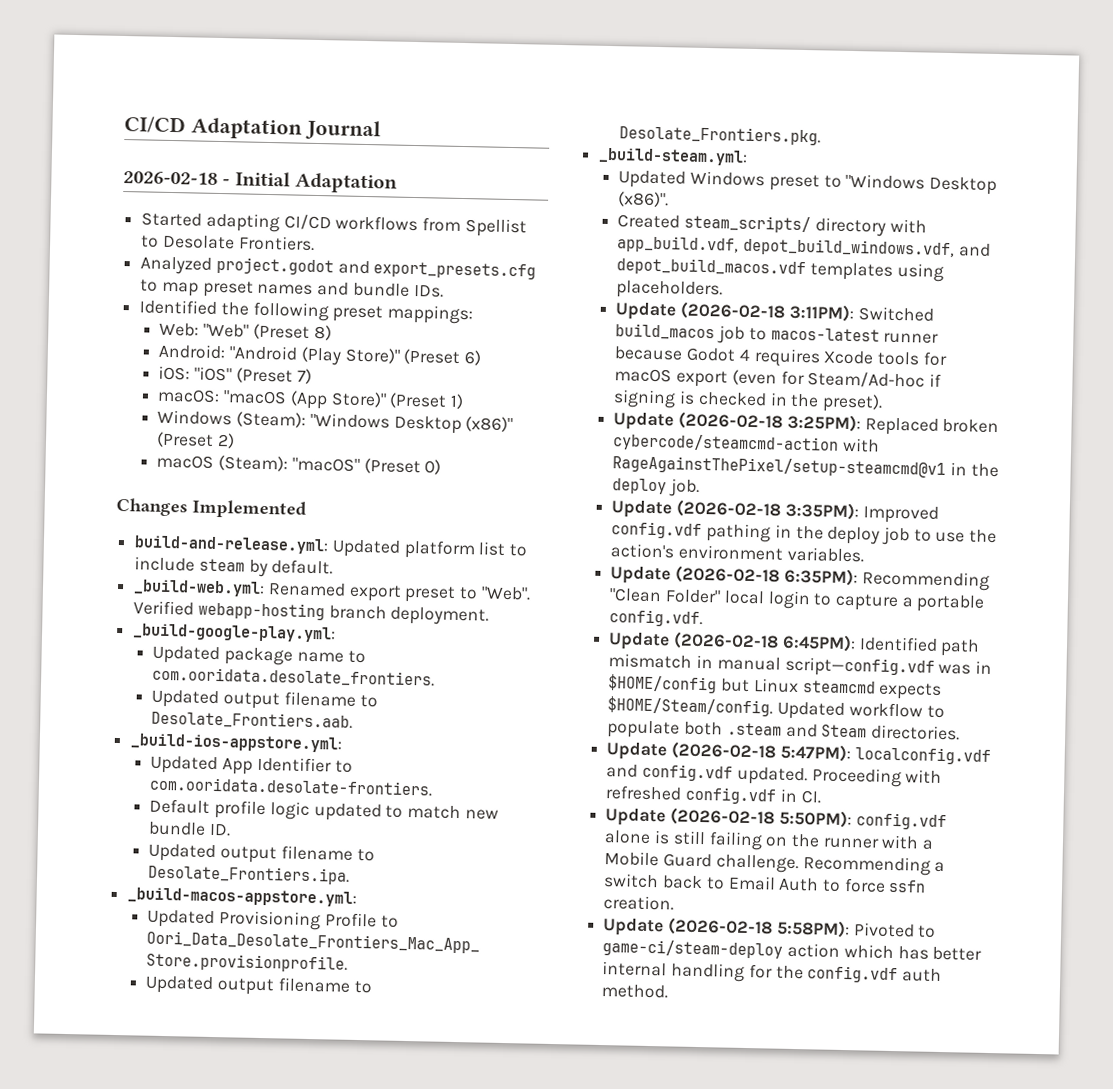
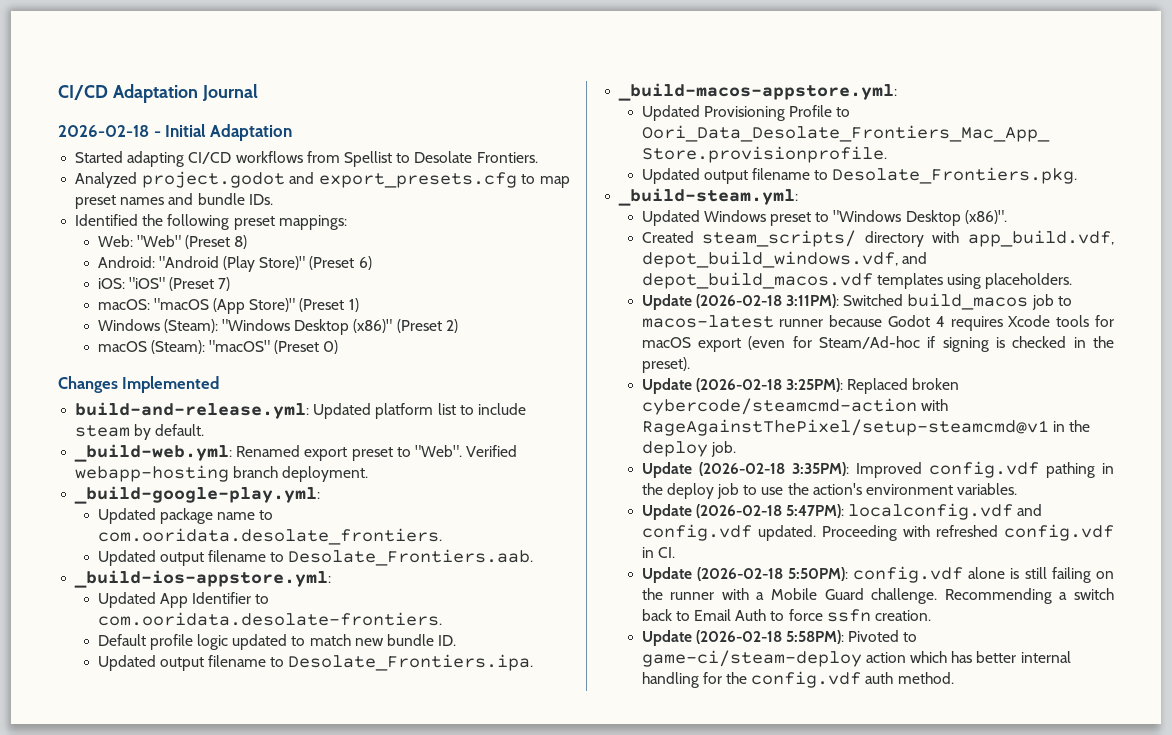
- Update (2026-02-18 6:35PM): Recommending "Clean Folder" local login to capture a portable config.vdf.
- Update (2026-02-18 6:45PM): Identified path mismatch in manual script—config.vdf was in $HOME/config but Linux steamcmd expects $HOME/Steam/config. Updated workflow to populate both .steam and Steam directories.

